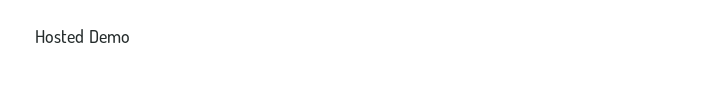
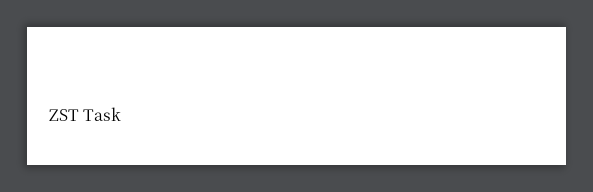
- Hosted Demo
+ ZST Task

